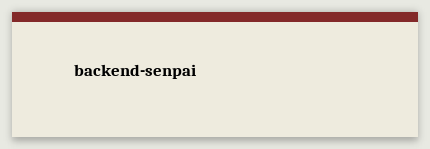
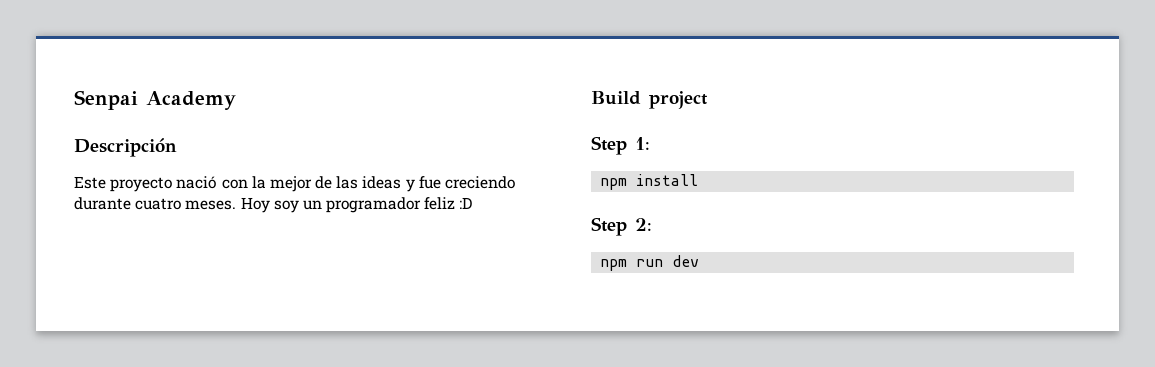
- backend-senpai
+ Senpai Academy
+ Descripción
+ Este proyecto nació con la mejor de las ideas y fue creciendo durante cuatro meses. Hoy soy un programador feliz :D
+ Build project
+ Step 1:
+ npm install
+ Step 2:
+ npm run dev

